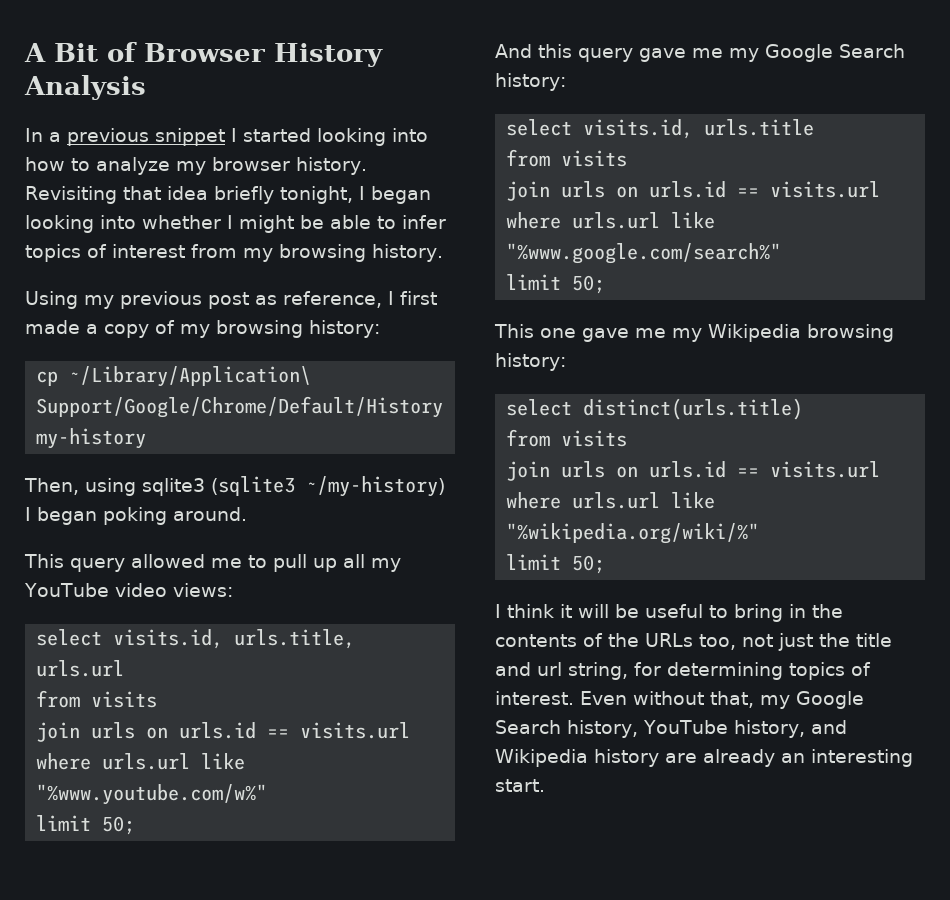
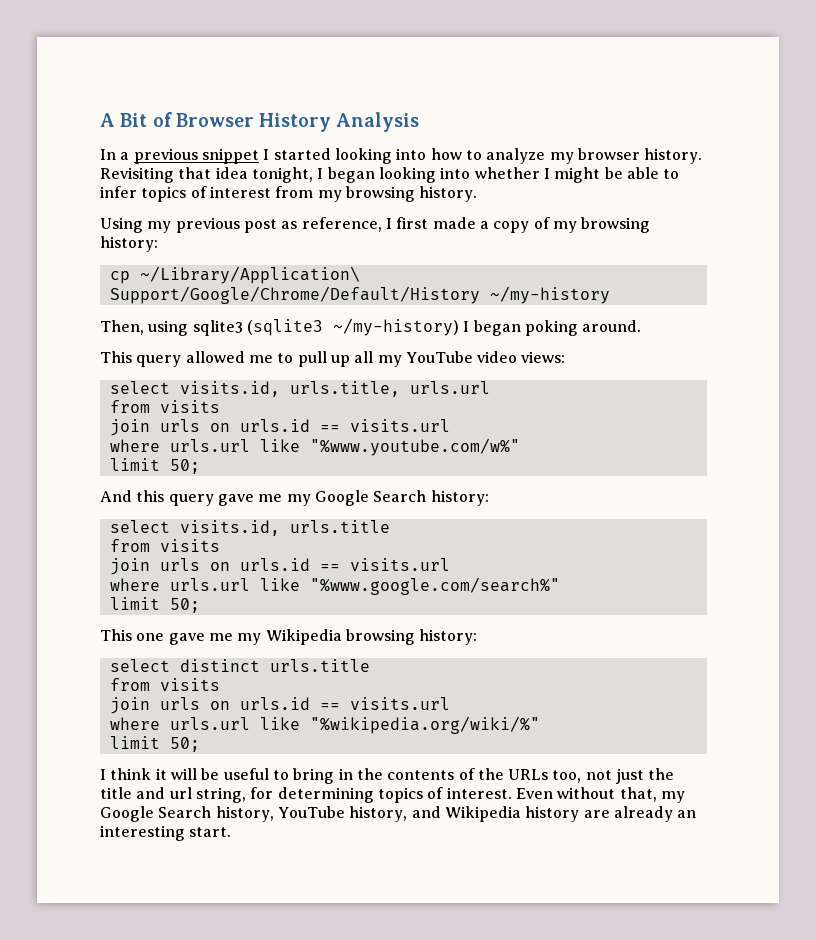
- Revisiting that idea briefly tonight, I began looking into whether I might be able to infer topics of interest from my browsing history.
+ Revisiting that idea tonight, I began looking into whether I might be able to infer topics of interest from my browsing history.
- cp ~/Library/Application\ Support/Google/Chrome/Default/History my-history
+ cp ~/Library/Application\ Support/Google/Chrome/Default/History ~/my-history
- select distinct(urls.title)
+ select distinct urls.title

